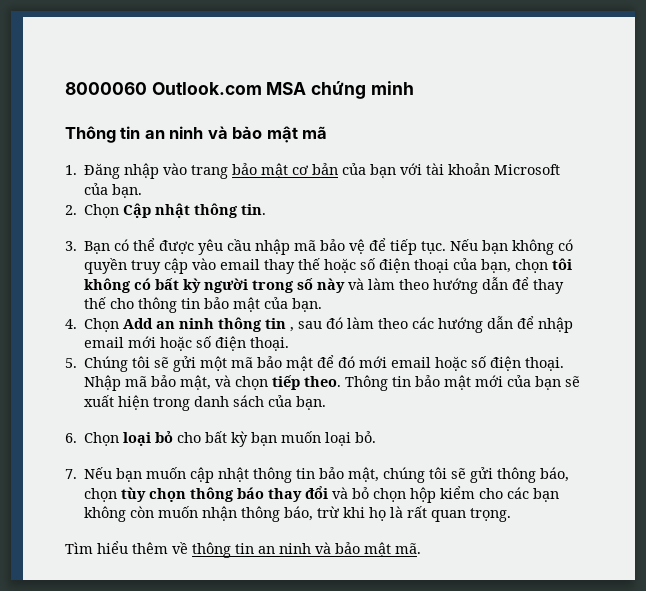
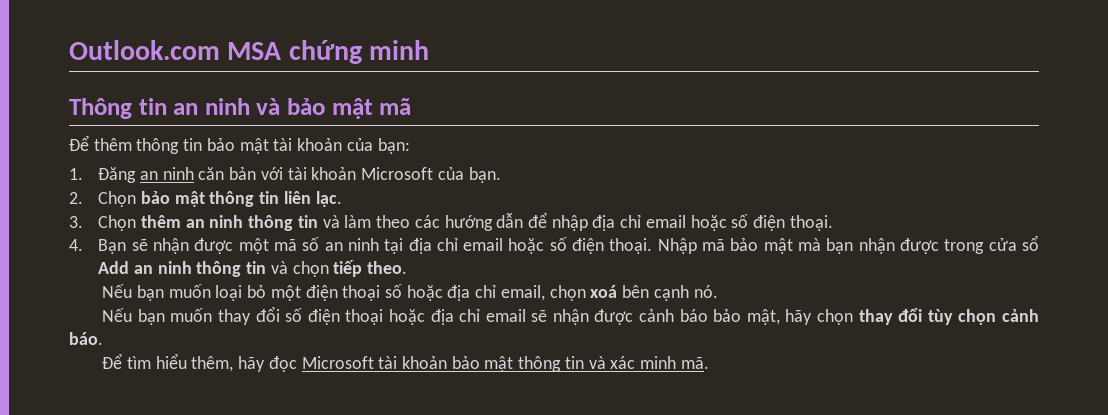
- 8000060 Outlook.com MSA chứng minh
+ Outlook.com MSA chứng minh
- 1. Đăng nhập vào trang bảo mật cơ bản của bạn với tài khoản Microsoft của bạn.
+ Để thêm thông tin bảo mật tài khoản của bạn:
+ 1. Đăng an ninh căn bản với tài khoản Microsoft của bạn.
- 2. Chọn Cập nhật thông tin.
- 3. Bạn có thể được yêu cầu nhập mã bảo vệ để tiếp tục. Nếu bạn không có quyền truy cập vào email thay thế hoặc số điện thoại của bạn, chọn tôi không có bất kỳ người trong số này và làm theo hướng dẫn để thay thế cho thông tin bảo mật của bạn.
- 4. Chọn Add an ninh thông tin , sau đó làm theo các hướng dẫn để nhập email mới hoặc số điện thoại.
+ 2. Chọn bảo mật thông tin liên lạc.
+ 3. Chọn thêm an ninh thông tin và làm theo các hướng dẫn để nhập địa chỉ email hoặc số điện thoại.
- 5. Chúng tôi sẽ gửi một mã bảo mật để đó mới email hoặc số điện thoại.
+ 4. Bạn sẽ nhận được một mã số an ninh tại địa chỉ email hoặc số điện thoại.
- Nhập mã bảo mật, và chọn tiếp theo. Thông tin bảo mật mới của bạn sẽ xuất hiện trong danh sách của bạn.
- 6. Chọn loại bỏ cho bất kỳ bạn muốn loại bỏ.
- 7. Nếu bạn muốn cập nhật thông tin bảo mật, chúng tôi sẽ gửi thông báo, chọn tùy chọn thông báo thay đổi và bỏ chọn hộp kiểm cho các bạn không còn muốn nhận thông báo, trừ khi họ là rất quan trọng.
- Tìm hiểu thêm về thông tin an ninh và bảo mật mã.
+ Nhập mã bảo mật mà bạn nhận được trong cửa sổ Add an ninh thông tin và chọn tiếp theo.
+ Nếu bạn muốn loại bỏ một điện thoại số hoặc địa chỉ email, chọn xoá bên cạnh nó.
+ Nếu bạn muốn thay đổi số điện thoại hoặc địa chỉ email sẽ nhận được cảnh báo bảo mật, hãy chọn thay đổi tùy chọn cảnh báo.
+ Để tìm hiểu thêm, hãy đọc Microsoft tài khoản bảo mật thông tin và xác minh mã.

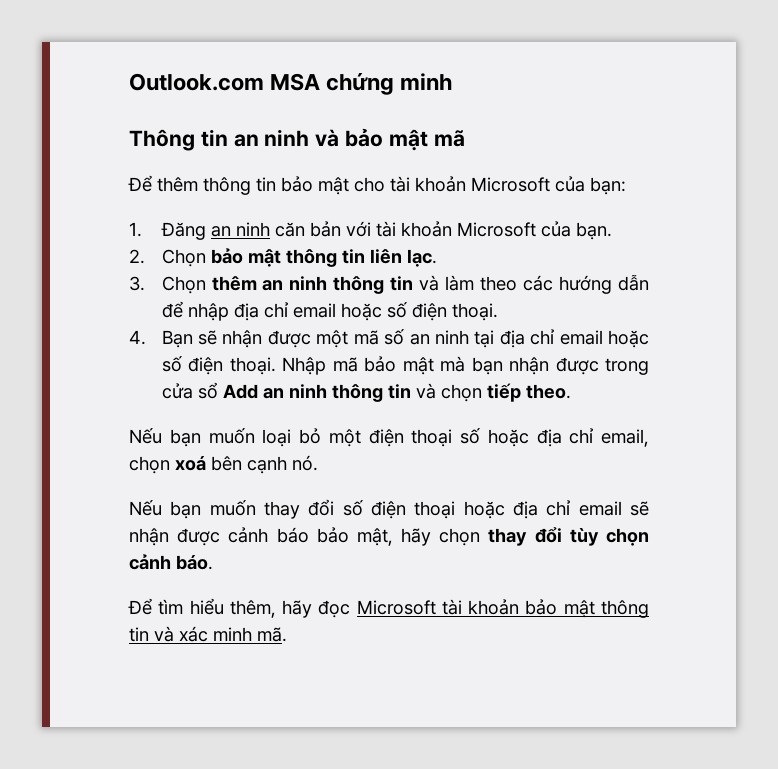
- Để thêm thông tin bảo mật tài khoản của bạn:
+ Để thêm thông tin bảo mật cho tài khoản Microsoft của bạn:

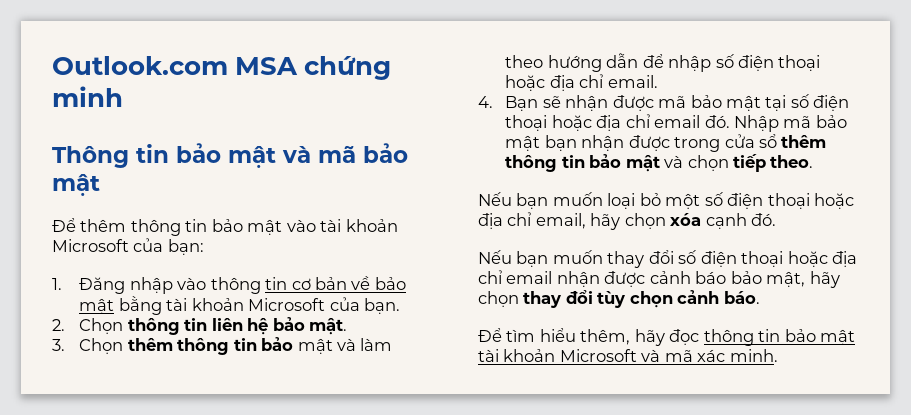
- Thông tin an ninh và bảo mật mã
+ Thông tin bảo mật và mã bảo mật
- Để thêm thông tin bảo mật cho tài khoản Microsoft của bạn:
+ Để thêm thông tin bảo mật vào tài khoản Microsoft của bạn:
- 1. Đăng an ninh căn bản với tài khoản Microsoft của bạn.
+ 1. Đăng nhập vào thông tin cơ bản về bảo mật bằng tài khoản Microsoft của bạn.
- 2. Chọn bảo mật thông tin liên lạc.
+ 2. Chọn thông tin liên hệ bảo mật.
- 3. Chọn thêm an ninh thông tin và làm theo các hướng dẫn để nhập địa chỉ email hoặc số điện thoại.
+ 3. Chọn thêm thông tin bảo mật và làm theo hướng dẫn để nhập số điện thoại hoặc địa chỉ email.
- 4. Bạn sẽ nhận được một mã số an ninh tại địa chỉ email hoặc số điện thoại.
+ 4. Bạn sẽ nhận được mã bảo mật tại số điện thoại hoặc địa chỉ email đó.
- Nhập mã bảo mật mà bạn nhận được trong cửa sổ Add an ninh thông tin và chọn tiếp theo.
+ Nhập mã bảo mật bạn nhận được trong cửa sổ thêm thông tin bảo mật và chọn tiếp theo.
- Nếu bạn muốn loại bỏ một điện thoại số hoặc địa chỉ email, chọn xoá bên cạnh nó.
+ Nếu bạn muốn loại bỏ một số điện thoại hoặc địa chỉ email, hãy chọn xóa cạnh đó.
- Nếu bạn muốn thay đổi số điện thoại hoặc địa chỉ email sẽ nhận được cảnh báo bảo mật, hãy chọn thay đổi tùy chọn cảnh báo.
+ Nếu bạn muốn thay đổi số điện thoại hoặc địa chỉ email nhận được cảnh báo bảo mật, hãy chọn thay đổi tùy chọn cảnh báo.
- Để tìm hiểu thêm, hãy đọc Microsoft tài khoản bảo mật thông tin và xác minh mã.
+ Để tìm hiểu thêm, hãy đọc thông tin bảo mật tài khoản Microsoft và mã xác minh.

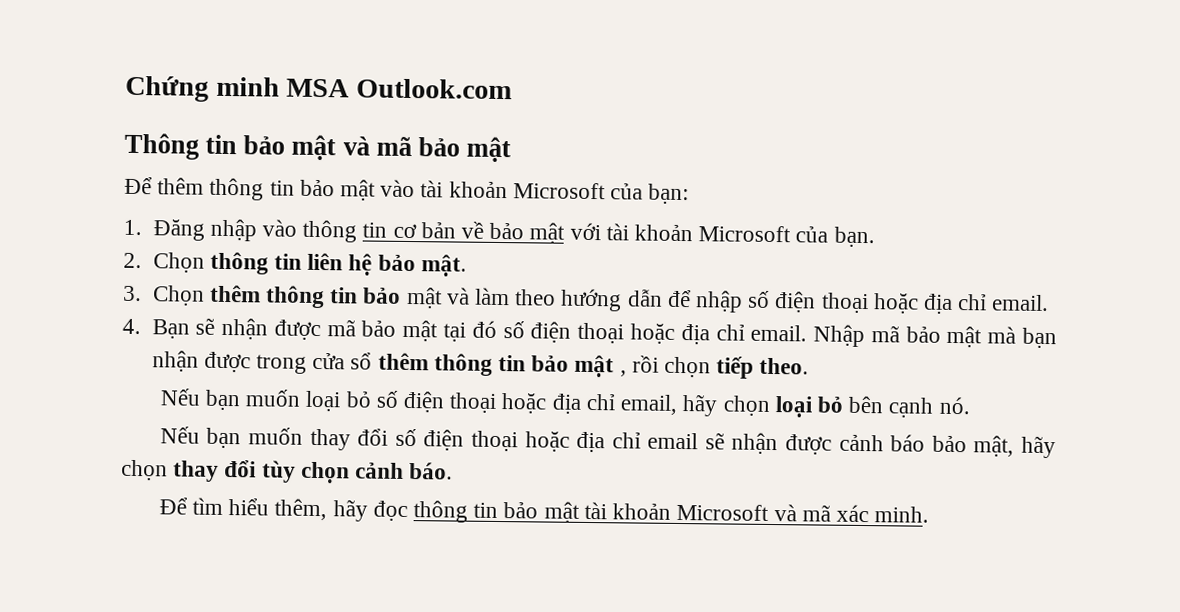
- Outlook.com MSA chứng minh
+ Chứng minh MSA Outlook.com
- 1. Đăng nhập vào thông tin cơ bản về bảo mật bằng tài khoản Microsoft của bạn.
+ 1. Đăng nhập vào thông tin cơ bản về bảo mật với tài khoản Microsoft của bạn.
- 4. Bạn sẽ nhận được mã bảo mật tại số điện thoại hoặc địa chỉ email đó.
+ 4. Bạn sẽ nhận được mã bảo mật tại đó số điện thoại hoặc địa chỉ email.
- Nhập mã bảo mật bạn nhận được trong cửa sổ thêm thông tin bảo mật và chọn tiếp theo.
+ Nhập mã bảo mật mà bạn nhận được trong cửa sổ thêm thông tin bảo mật , rồi chọn tiếp theo.
- Nếu bạn muốn loại bỏ một số điện thoại hoặc địa chỉ email, hãy chọn xóa cạnh đó.
+ Nếu bạn muốn loại bỏ số điện thoại hoặc địa chỉ email, hãy chọn loại bỏ bên cạnh nó.
- Nếu bạn muốn thay đổi số điện thoại hoặc địa chỉ email nhận được cảnh báo bảo mật, hãy chọn thay đổi tùy chọn cảnh báo.
+ Nếu bạn muốn thay đổi số điện thoại hoặc địa chỉ email sẽ nhận được cảnh báo bảo mật, hãy chọn thay đổi tùy chọn cảnh báo.

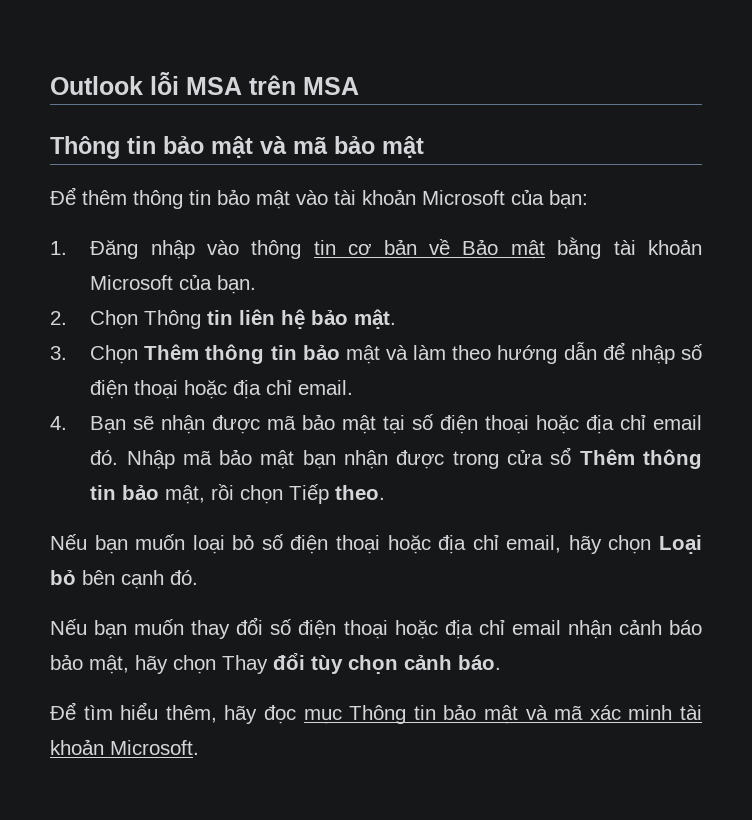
- Chứng minh MSA Outlook.com
+ Outlook lỗi MSA trên MSA
- 1. Đăng nhập vào thông tin cơ bản về bảo mật với tài khoản Microsoft của bạn.
+ 1. Đăng nhập vào thông tin cơ bản về Bảo mật bằng tài khoản Microsoft của bạn.
- 2. Chọn thông tin liên hệ bảo mật.
+ 2. Chọn Thông tin liên hệ bảo mật.
- 3. Chọn thêm thông tin bảo mật và làm theo hướng dẫn để nhập số điện thoại hoặc địa chỉ email.
+ 3. Chọn Thêm thông tin bảo mật và làm theo hướng dẫn để nhập số điện thoại hoặc địa chỉ email.
- 4. Bạn sẽ nhận được mã bảo mật tại đó số điện thoại hoặc địa chỉ email.
+ 4. Bạn sẽ nhận được mã bảo mật tại số điện thoại hoặc địa chỉ email đó.
- Nhập mã bảo mật mà bạn nhận được trong cửa sổ thêm thông tin bảo mật , rồi chọn tiếp theo.
+ Nhập mã bảo mật bạn nhận được trong cửa sổ Thêm thông tin bảo mật, rồi chọn Tiếp theo.
- Nếu bạn muốn loại bỏ số điện thoại hoặc địa chỉ email, hãy chọn loại bỏ bên cạnh nó.
+ Nếu bạn muốn loại bỏ số điện thoại hoặc địa chỉ email, hãy chọn Loại bỏ bên cạnh đó.
- Nếu bạn muốn thay đổi số điện thoại hoặc địa chỉ email sẽ nhận được cảnh báo bảo mật, hãy chọn thay đổi tùy chọn cảnh báo.
+ Nếu bạn muốn thay đổi số điện thoại hoặc địa chỉ email nhận cảnh báo bảo mật, hãy chọn Thay đổi tùy chọn cảnh báo.
- Để tìm hiểu thêm, hãy đọc thông tin bảo mật tài khoản Microsoft và mã xác minh.
+ Để tìm hiểu thêm, hãy đọc mục Thông tin bảo mật và mã xác minh tài khoản Microsoft.

